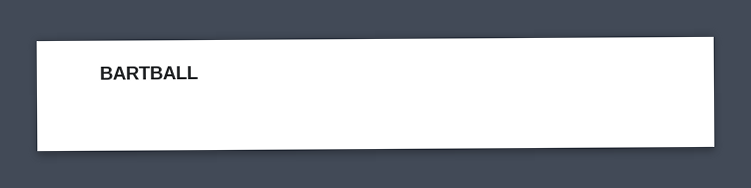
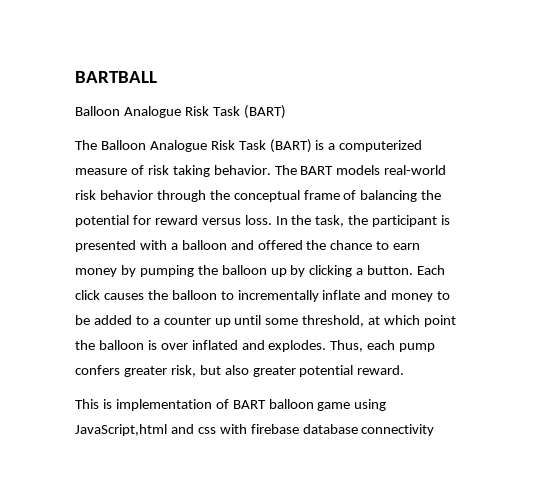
  BARTBALL
+ Balloon Analogue Risk Task (BART)
+ The Balloon Analogue Risk Task (BART) is a computerized measure of risk taking behavior. The BART models real-world risk behavior through the conceptual frame of balancing the potential for reward versus loss. In the task, the participant is presented with a balloon and offered the chance to earn money by pumping the balloon up by clicking a button. Each click causes the balloon to incrementally inflate and money to be added to a counter up until some threshold, at which point the balloon is over inflated and explodes. Thus, each pump confers greater risk, but also greater potential reward.
+ This is implementation of BART balloon game using JavaScript,html and css with firebase database connectivity

